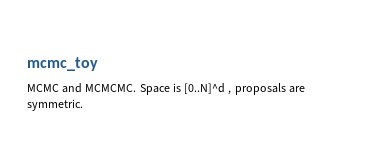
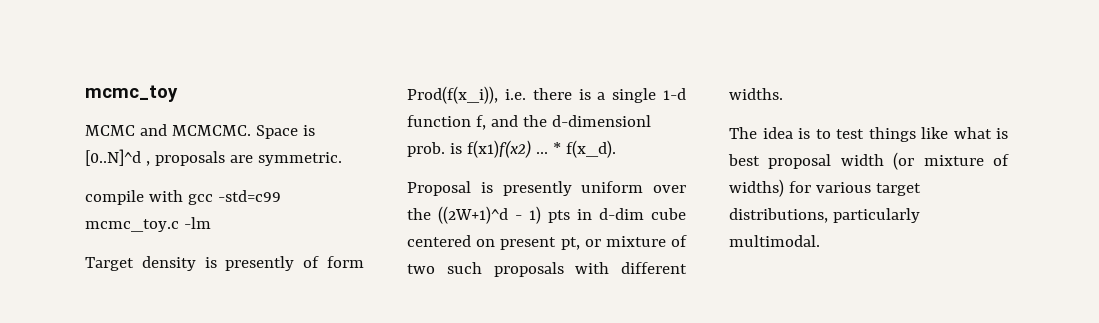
+ compile with gcc -std=c99 mcmc_toy.c -lm
+ Target density is presently of form Prod(f(x_i)), i.e. there is a single 1-d function f, and the d-dimensionl prob. is f(x1)f(x2) ... * f(x_d).
+ Proposal is presently uniform over the ((2W+1)^d - 1) pts in d-dim cube centered on present pt, or mixture of two such proposals with different widths.
+ The idea is to test things like what is best proposal width (or mixture of widths) for various target distributions, particularly multimodal.

